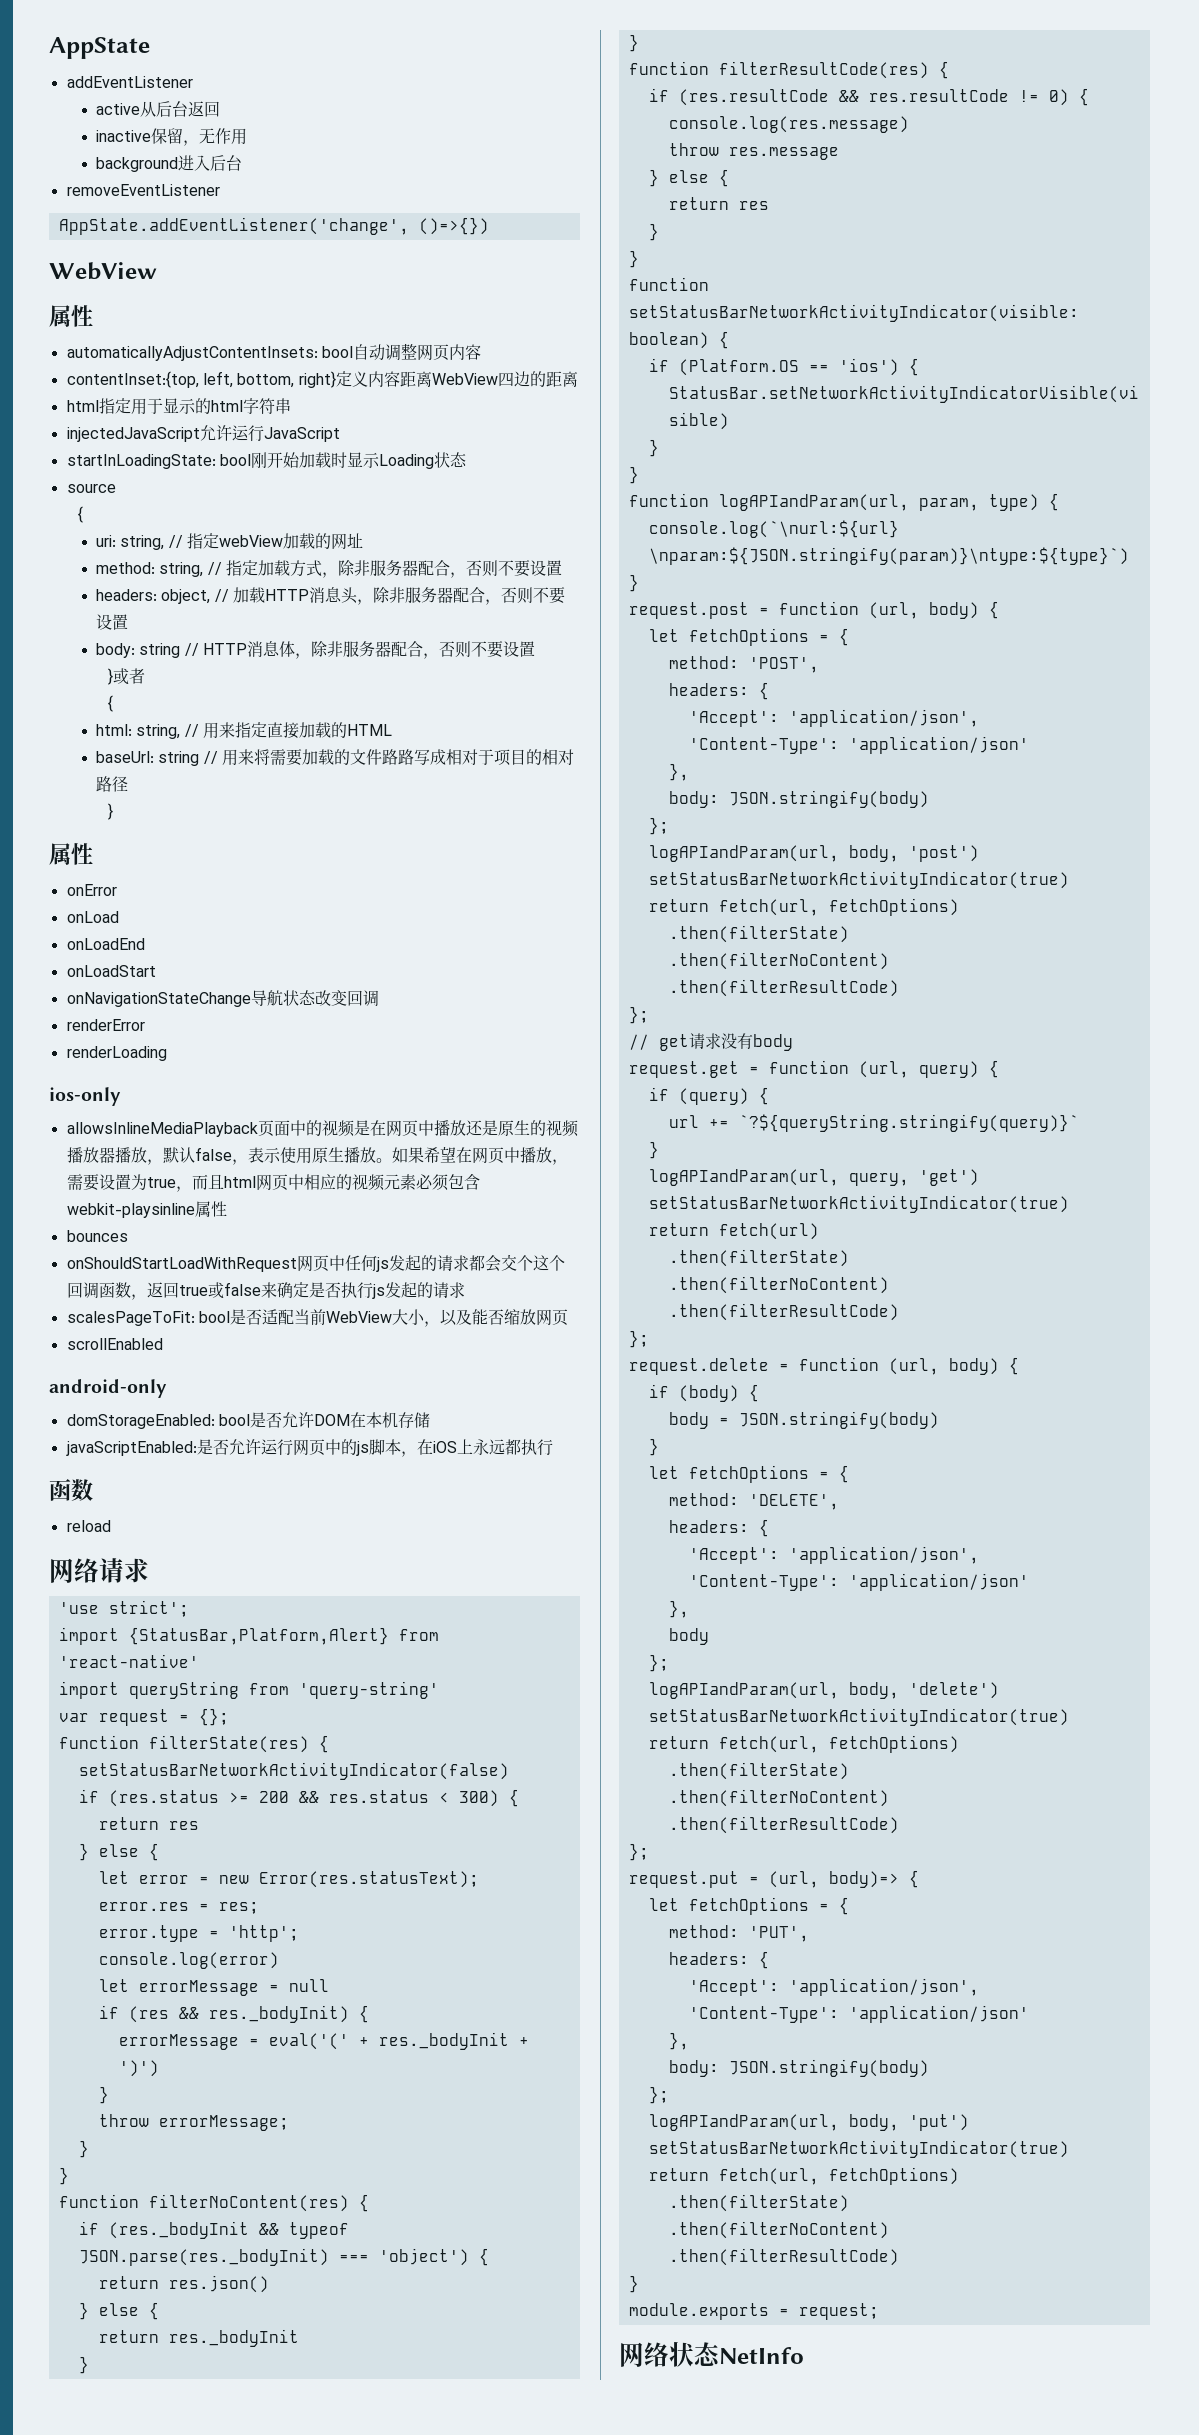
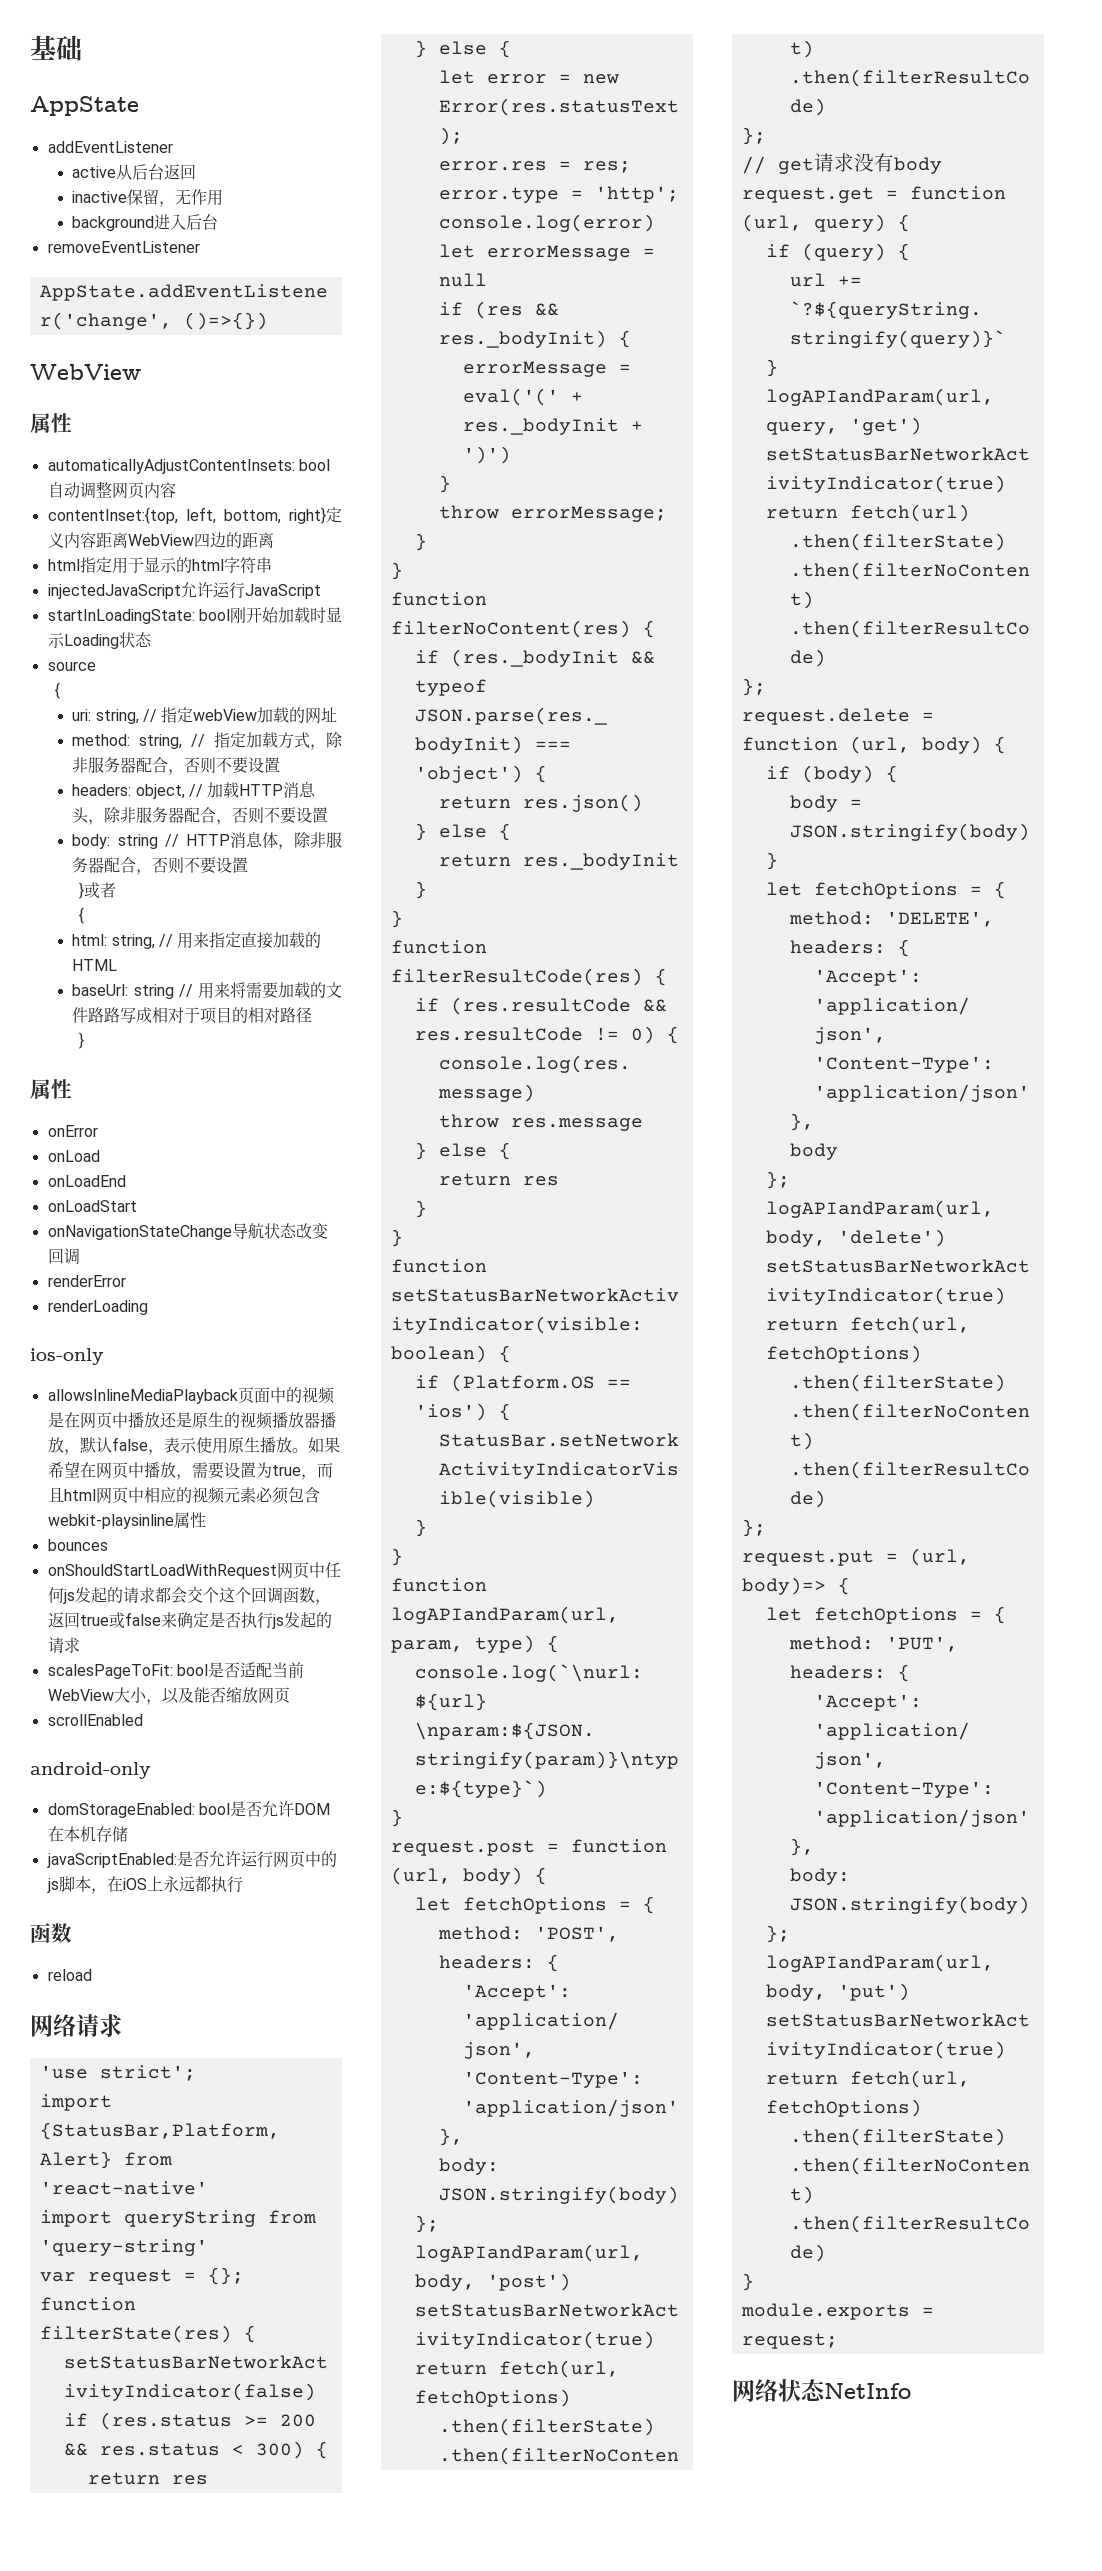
+ 基础

